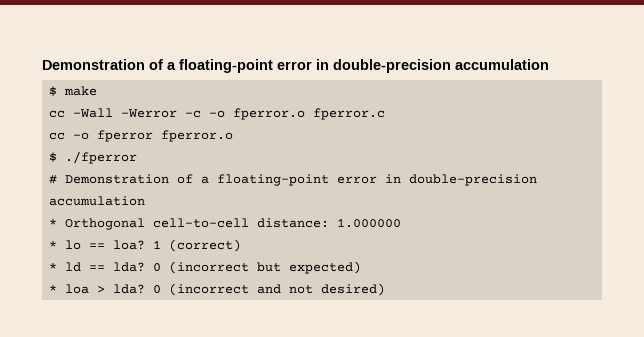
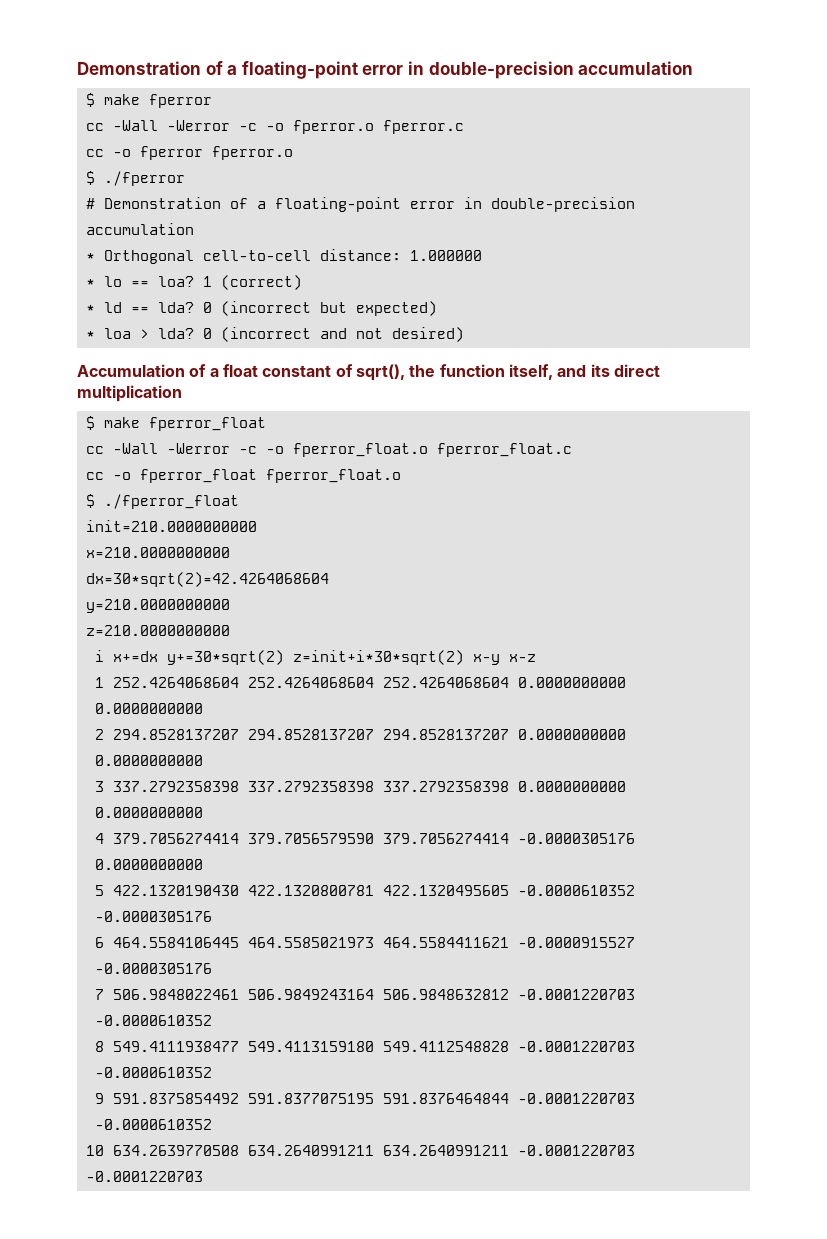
- $ make
+ $ make fperror
+ Accumulation of a float constant of sqrt(), the function itself, and its direct multiplication
+ $ make fperror_float
+ cc -Wall -Werror -c -o fperror_float.o fperror_float.c
+ cc -o fperror_float fperror_float.o
+ $ ./fperror_float
+ init=210.0000000000
+ x=210.0000000000
+ dx=30*sqrt(2)=42.4264068604
+ y=210.0000000000
+ z=210.0000000000
+ i x+=dx y+=30*sqrt(2) z=init+i*30*sqrt(2) x-y x-z
+ 1 252.4264068604 252.4264068604 252.4264068604 0.0000000000 0.0000000000
+ 2 294.8528137207 294.8528137207 294.8528137207 0.0000000000 0.0000000000
+ 3 337.2792358398 337.2792358398 337.2792358398 0.0000000000 0.0000000000
+ 4 379.7056274414 379.7056579590 379.7056274414 -0.0000305176 0.0000000000
+ 5 422.1320190430 422.1320800781 422.1320495605 -0.0000610352 -0.0000305176
+ 6 464.5584106445 464.5585021973 464.5584411621 -0.0000915527 -0.0000305176
+ 7 506.9848022461 506.9849243164 506.9848632812 -0.0001220703 -0.0000610352
+ 8 549.4111938477 549.4113159180 549.4112548828 -0.0001220703 -0.0000610352
+ 9 591.8375854492 591.8377075195 591.8376464844 -0.0001220703 -0.0000610352
+ 10 634.2639770508 634.2640991211 634.2640991211 -0.0001220703 -0.0001220703

